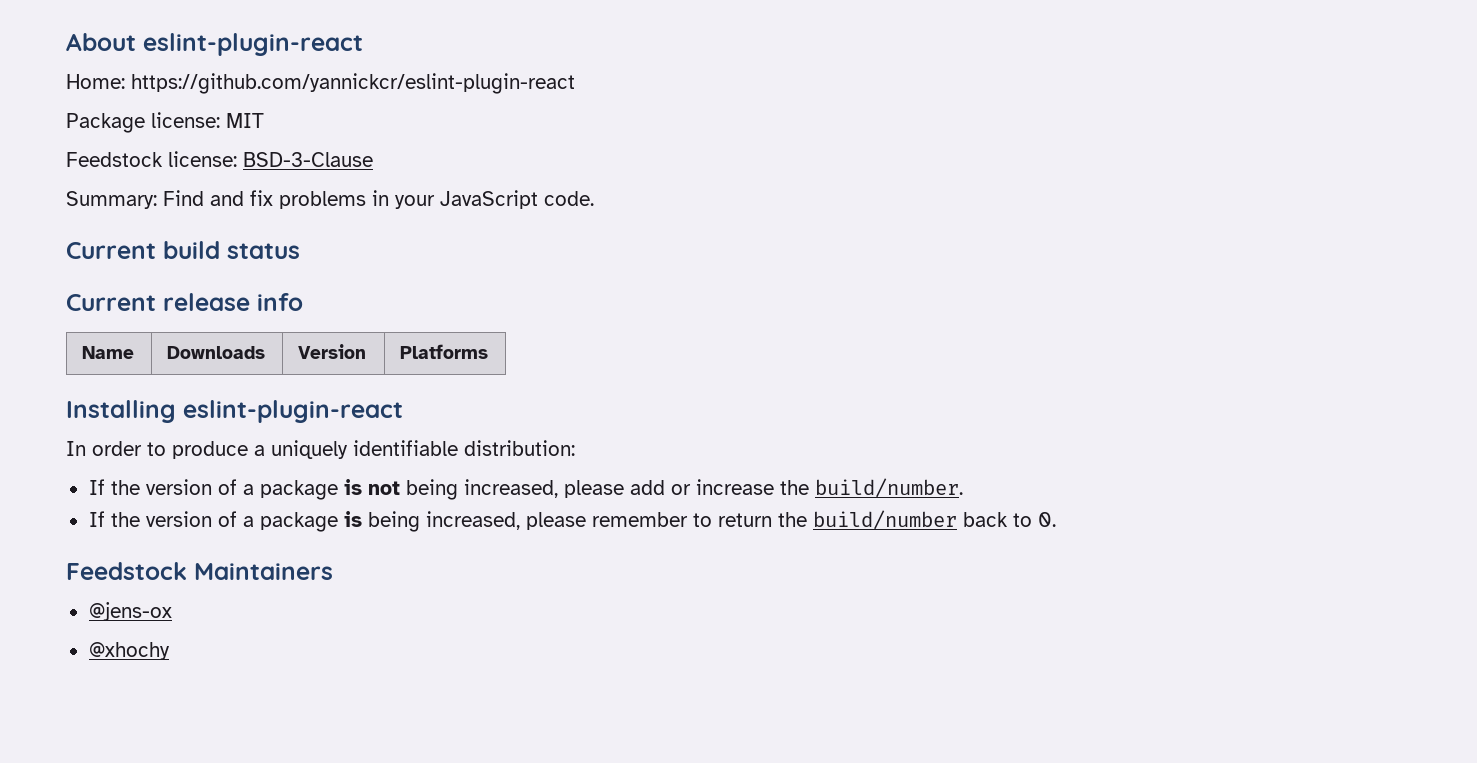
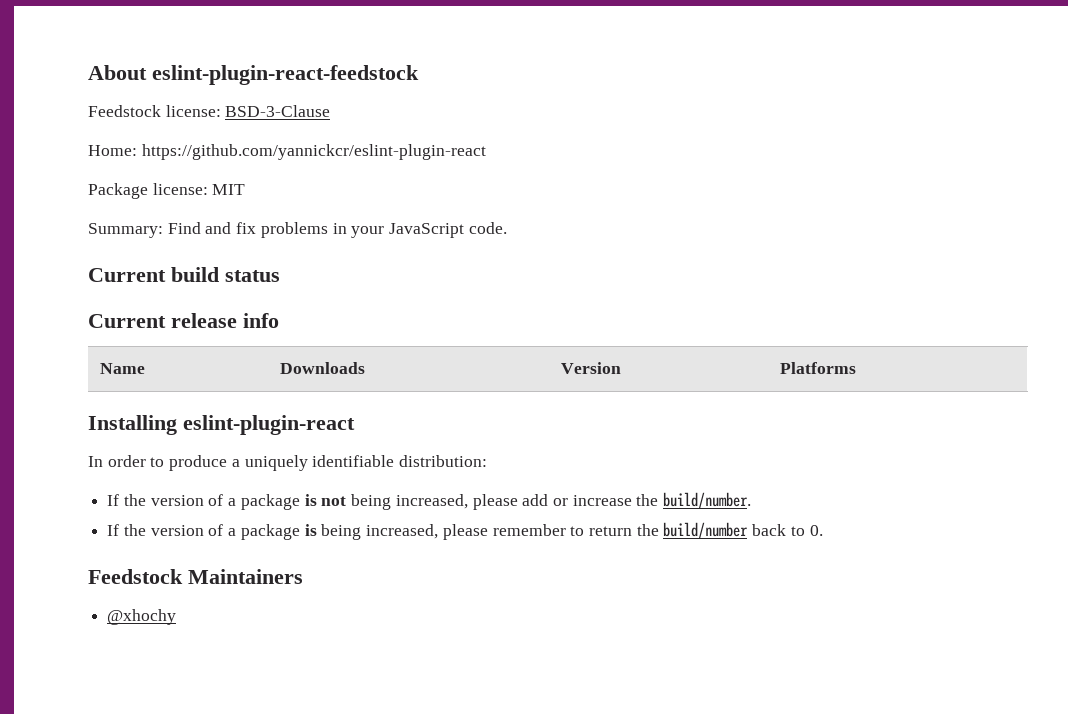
- About eslint-plugin-react
+ About eslint-plugin-react-feedstock
+ Feedstock license: BSD-3-Clause
- Feedstock license: BSD-3-Clause
- @jens-ox

